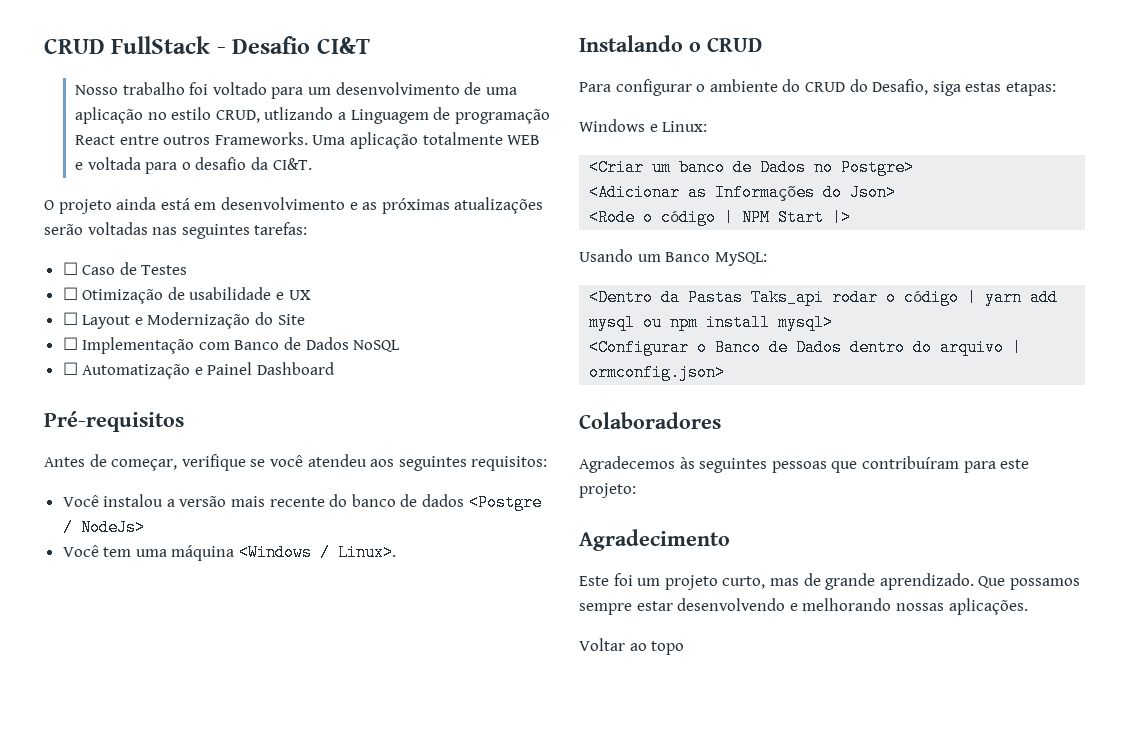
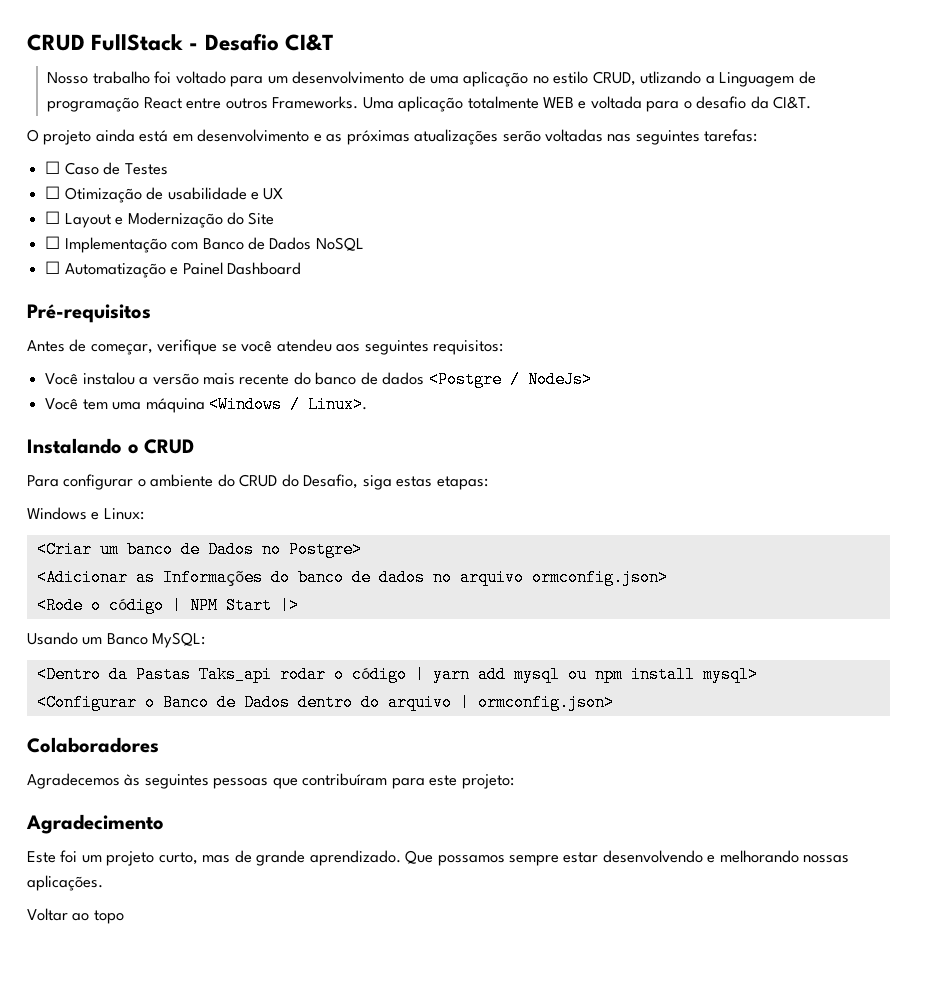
- <Adicionar as Informações do Json>
+ <Adicionar as Informações do banco de dados no arquivo ormconfig.json>

